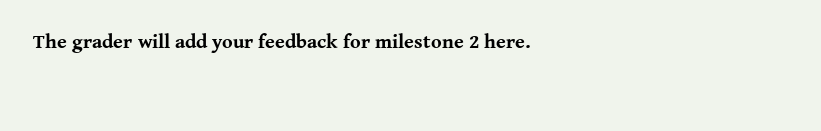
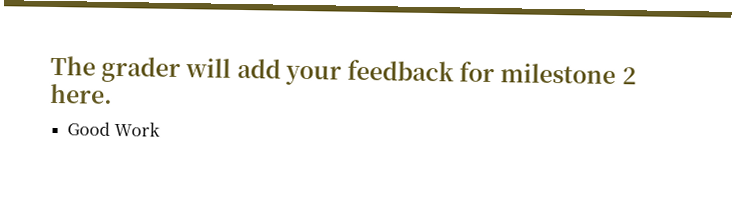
+ Good Work

